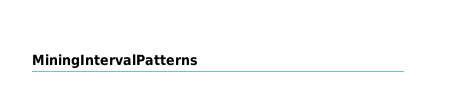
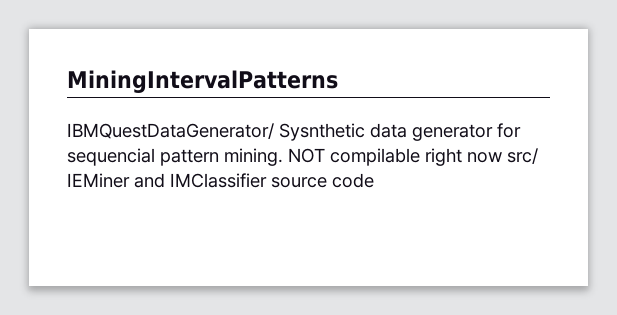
+ IBMQuestDataGenerator/ Sysnthetic data generator for sequencial pattern mining. NOT compilable right now src/ IEMiner and IMClassifier source code

